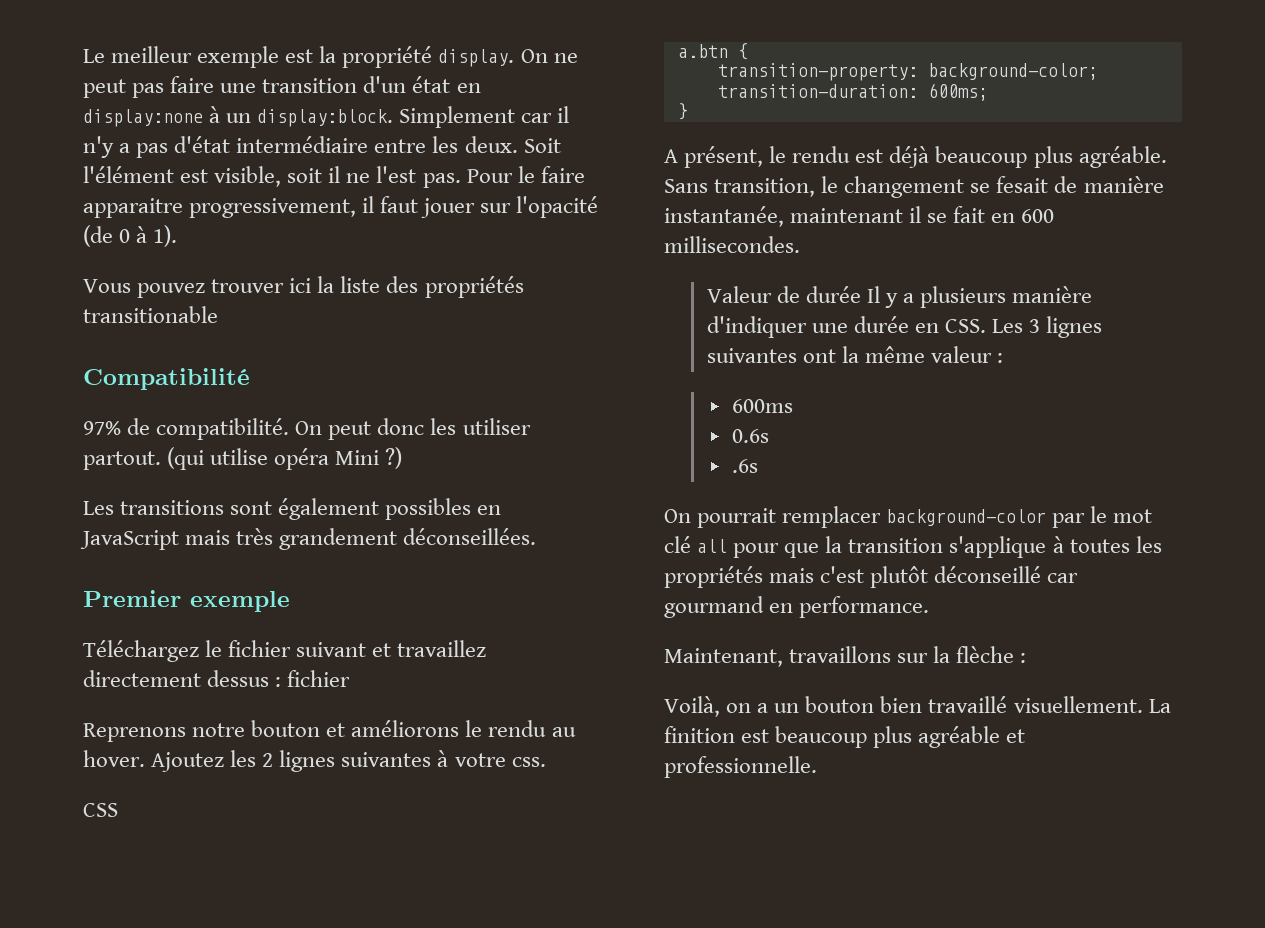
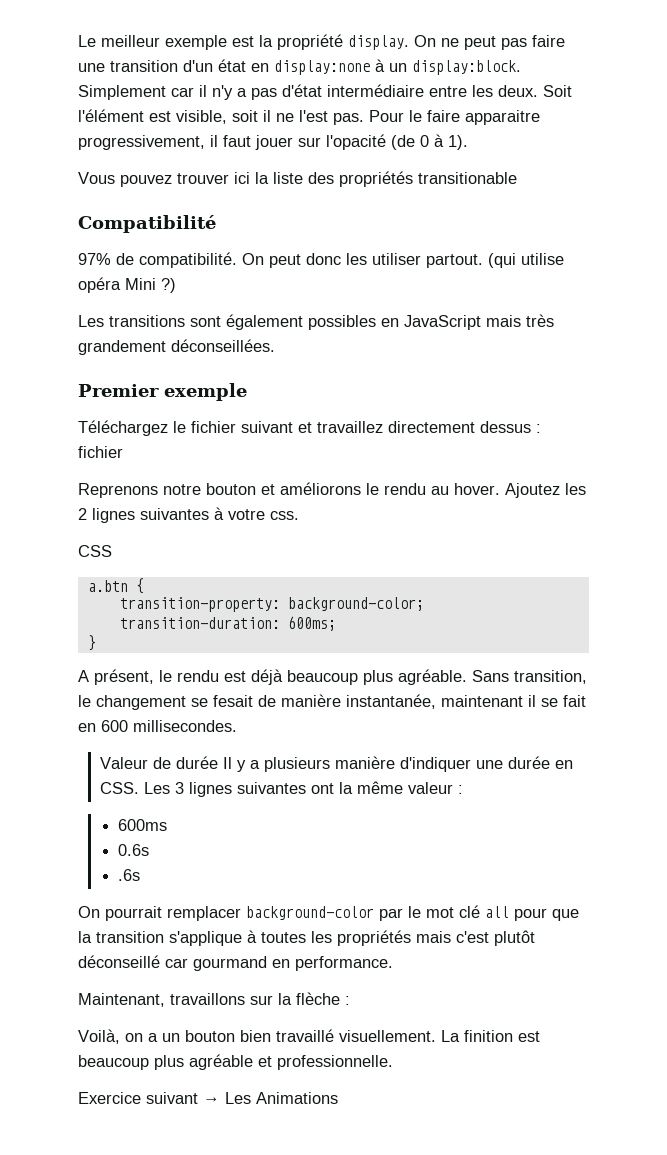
+ Exercice suivant → Les Animations

